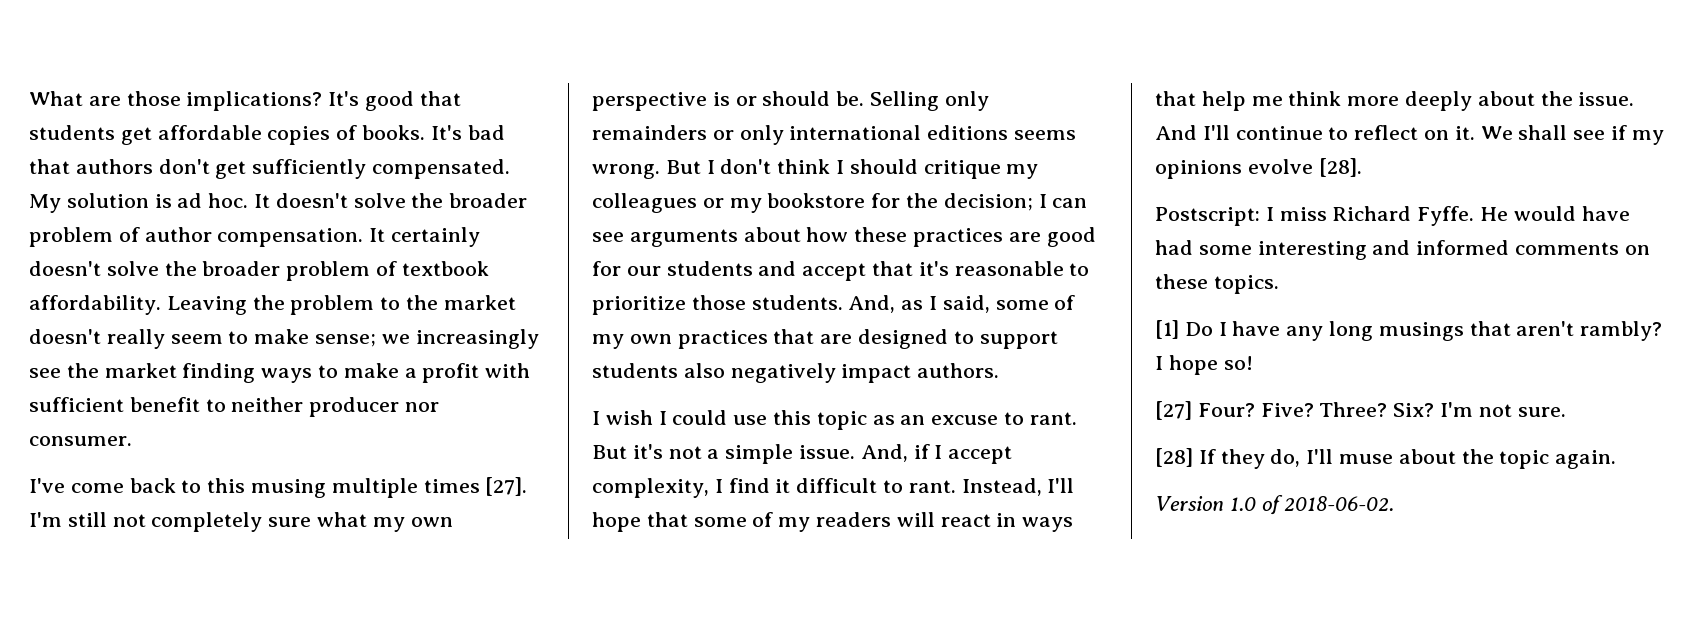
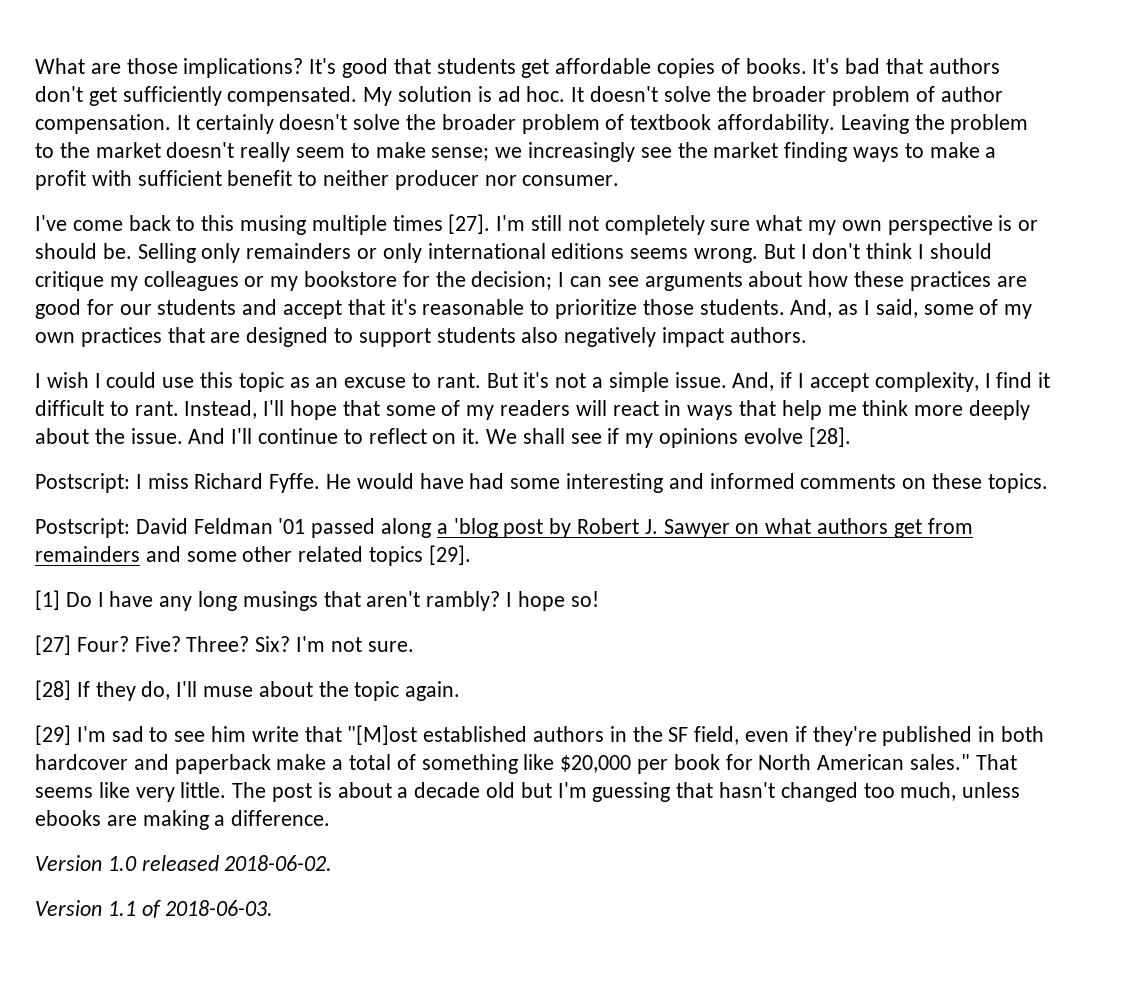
+ Postscript: David Feldman '01 passed along a 'blog post by Robert J. Sawyer on what authors get from remainders and some other related topics [29].
- Version 1.0 of 2018-06-02.
+ [29] I'm sad to see him write that "[M]ost established authors in the SF field, even if they're published in both hardcover and paperback make a total of something like $20,000 per book for North American sales." That seems like very little. The post is about a decade old but I'm guessing that hasn't changed too much, unless ebooks are making a difference.
+ Version 1.0 released 2018-06-02.
+ Version 1.1 of 2018-06-03.

